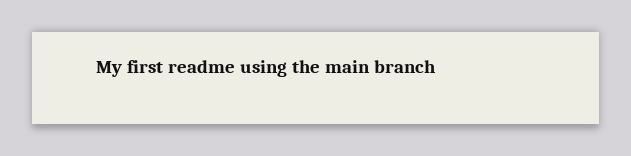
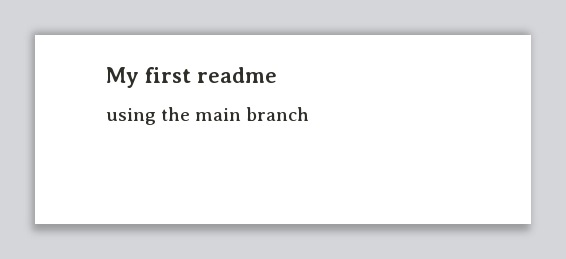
- My first readme using the main branch
+ My first readme
+ using the main branch

